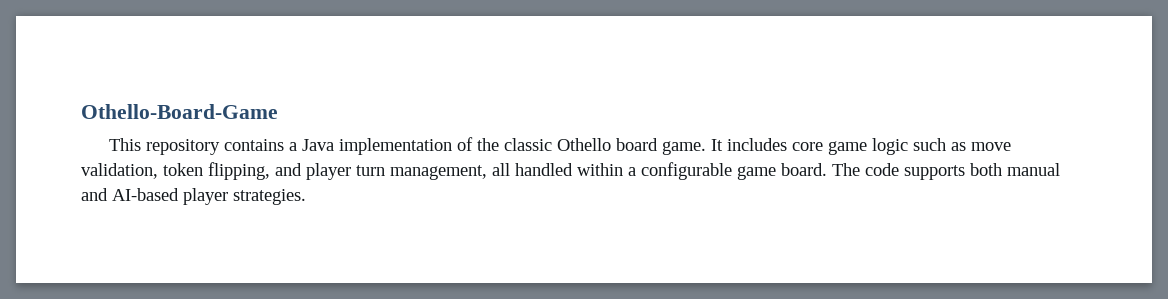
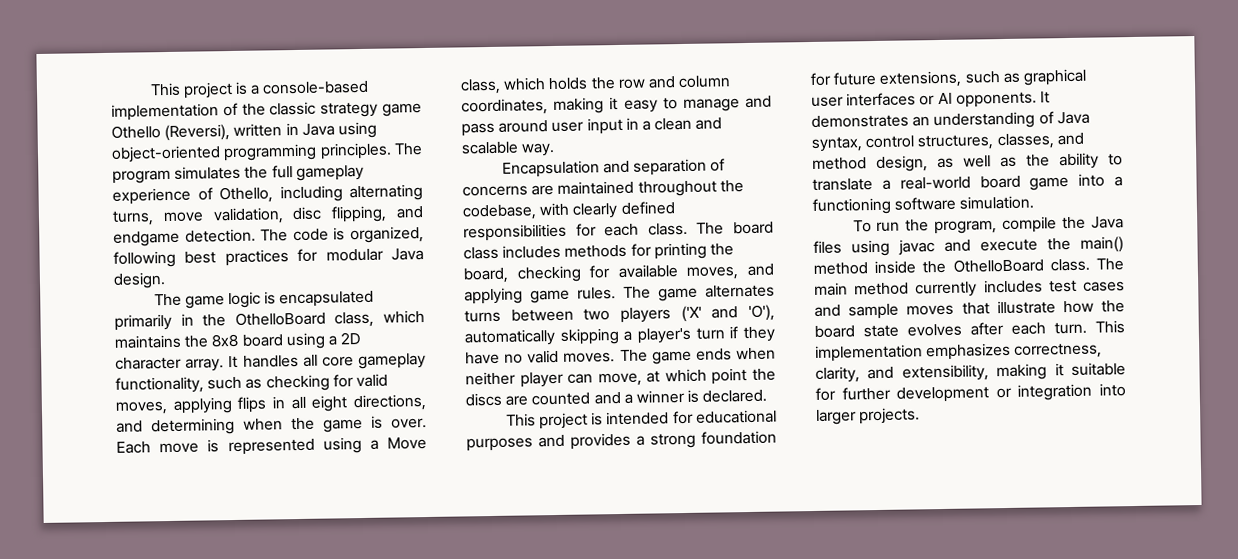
- Othello-Board-Game
- This repository contains a Java implementation of the classic Othello board game. It includes core game logic such as move validation, token flipping, and player turn management, all handled within a configurable game board. The code supports both manual and AI-based player strategies.
+ This project is a console-based implementation of the classic strategy game Othello (Reversi), written in Java using object-oriented programming principles. The program simulates the full gameplay experience of Othello, including alternating turns, move validation, disc flipping, and endgame detection. The code is organized, following best practices for modular Java design.
+ The game logic is encapsulated primarily in the OthelloBoard class, which maintains the 8x8 board using a 2D character array. It handles all core gameplay functionality, such as checking for valid moves, applying flips in all eight directions, and determining when the game is over. Each move is represented using a Move class, which holds the row and column coordinates, making it easy to manage and pass around user input in a clean and scalable way.
+ Encapsulation and separation of concerns are maintained throughout the codebase, with clearly defined responsibilities for each class. The board class includes methods for printing the board, checking for available moves, and applying game rules. The game alternates turns between two players ('X' and 'O'), automatically skipping a player's turn if they have no valid moves. The game ends when neither player can move, at which point the discs are counted and a winner is declared.
+ This project is intended for educational purposes and provides a strong foundation for future extensions, such as graphical user interfaces or AI opponents. It demonstrates an understanding of Java syntax, control structures, classes, and method design, as well as the ability to translate a real-world board game into a functioning software simulation.
+ To run the program, compile the Java files using javac and execute the main() method inside the OthelloBoard class. The main method currently includes test cases and sample moves that illustrate how the board state evolves after each turn. This implementation emphasizes correctness, clarity, and extensibility, making it suitable for further development or integration into larger projects.

